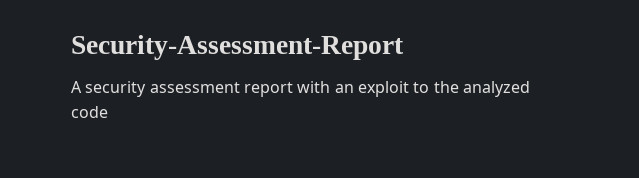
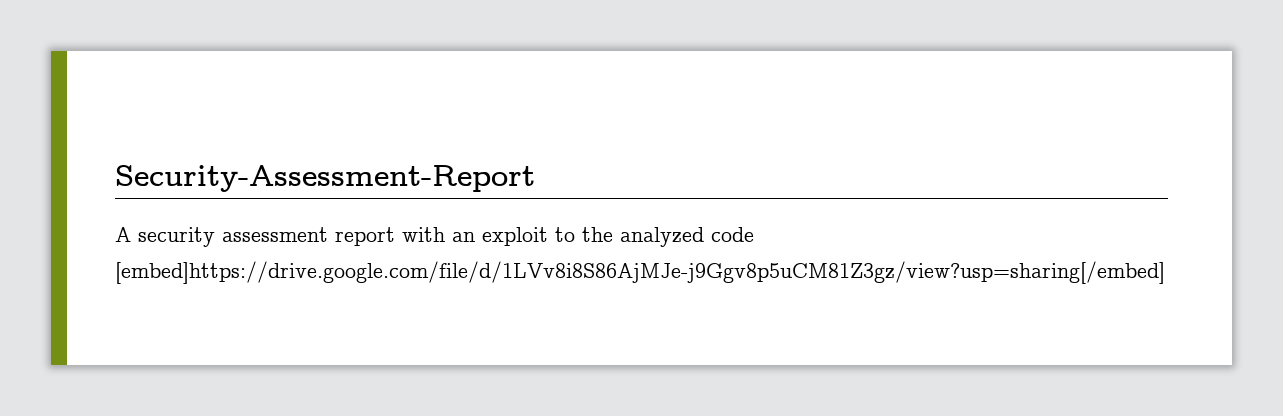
- A security assessment report with an exploit to the analyzed code
+ A security assessment report with an exploit to the analyzed code [embed]https://drive.google.com/file/d/1LVv8i8S86AjMJe-j9Ggv8p5uCM81Z3gz/view?usp=sharing[/embed]

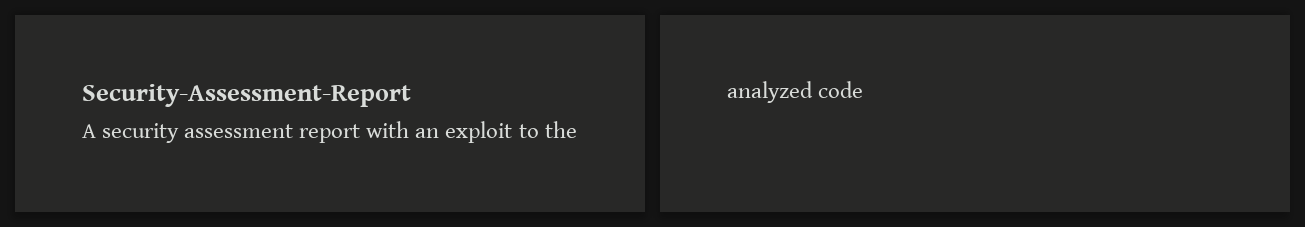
- A security assessment report with an exploit to the analyzed code [embed]https://drive.google.com/file/d/1LVv8i8S86AjMJe-j9Ggv8p5uCM81Z3gz/view?usp=sharing[/embed]
+ A security assessment report with an exploit to the analyzed code

